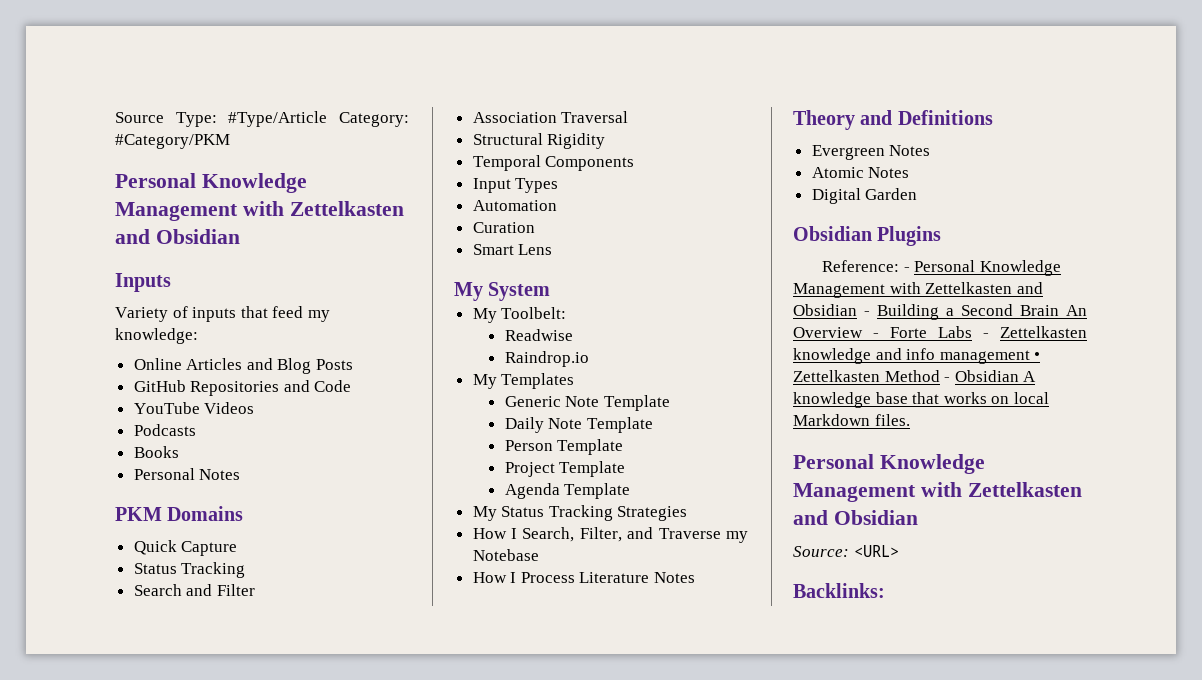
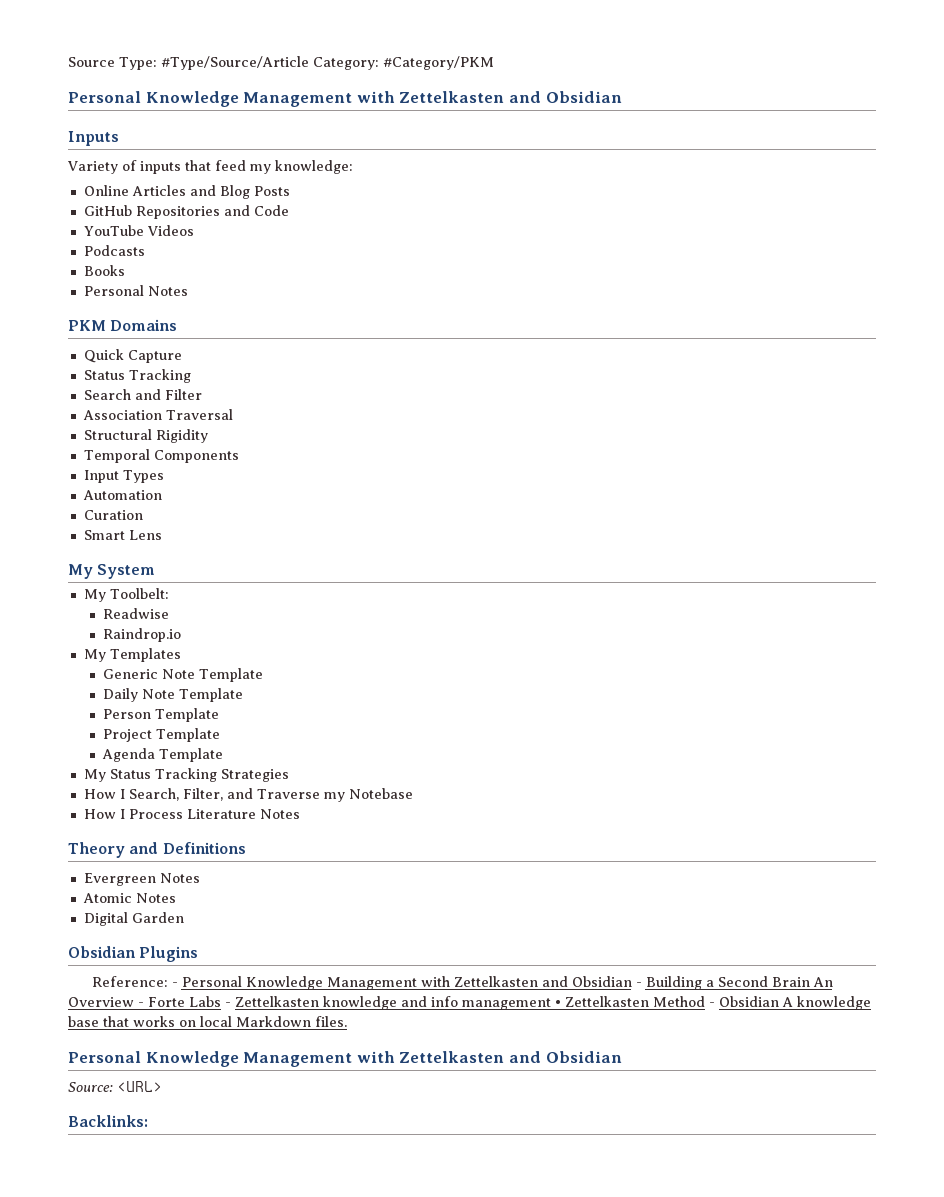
- Source Type: #Type/Article Category: #Category/PKM
+ Source Type: #Type/Source/Article Category: #Category/PKM

